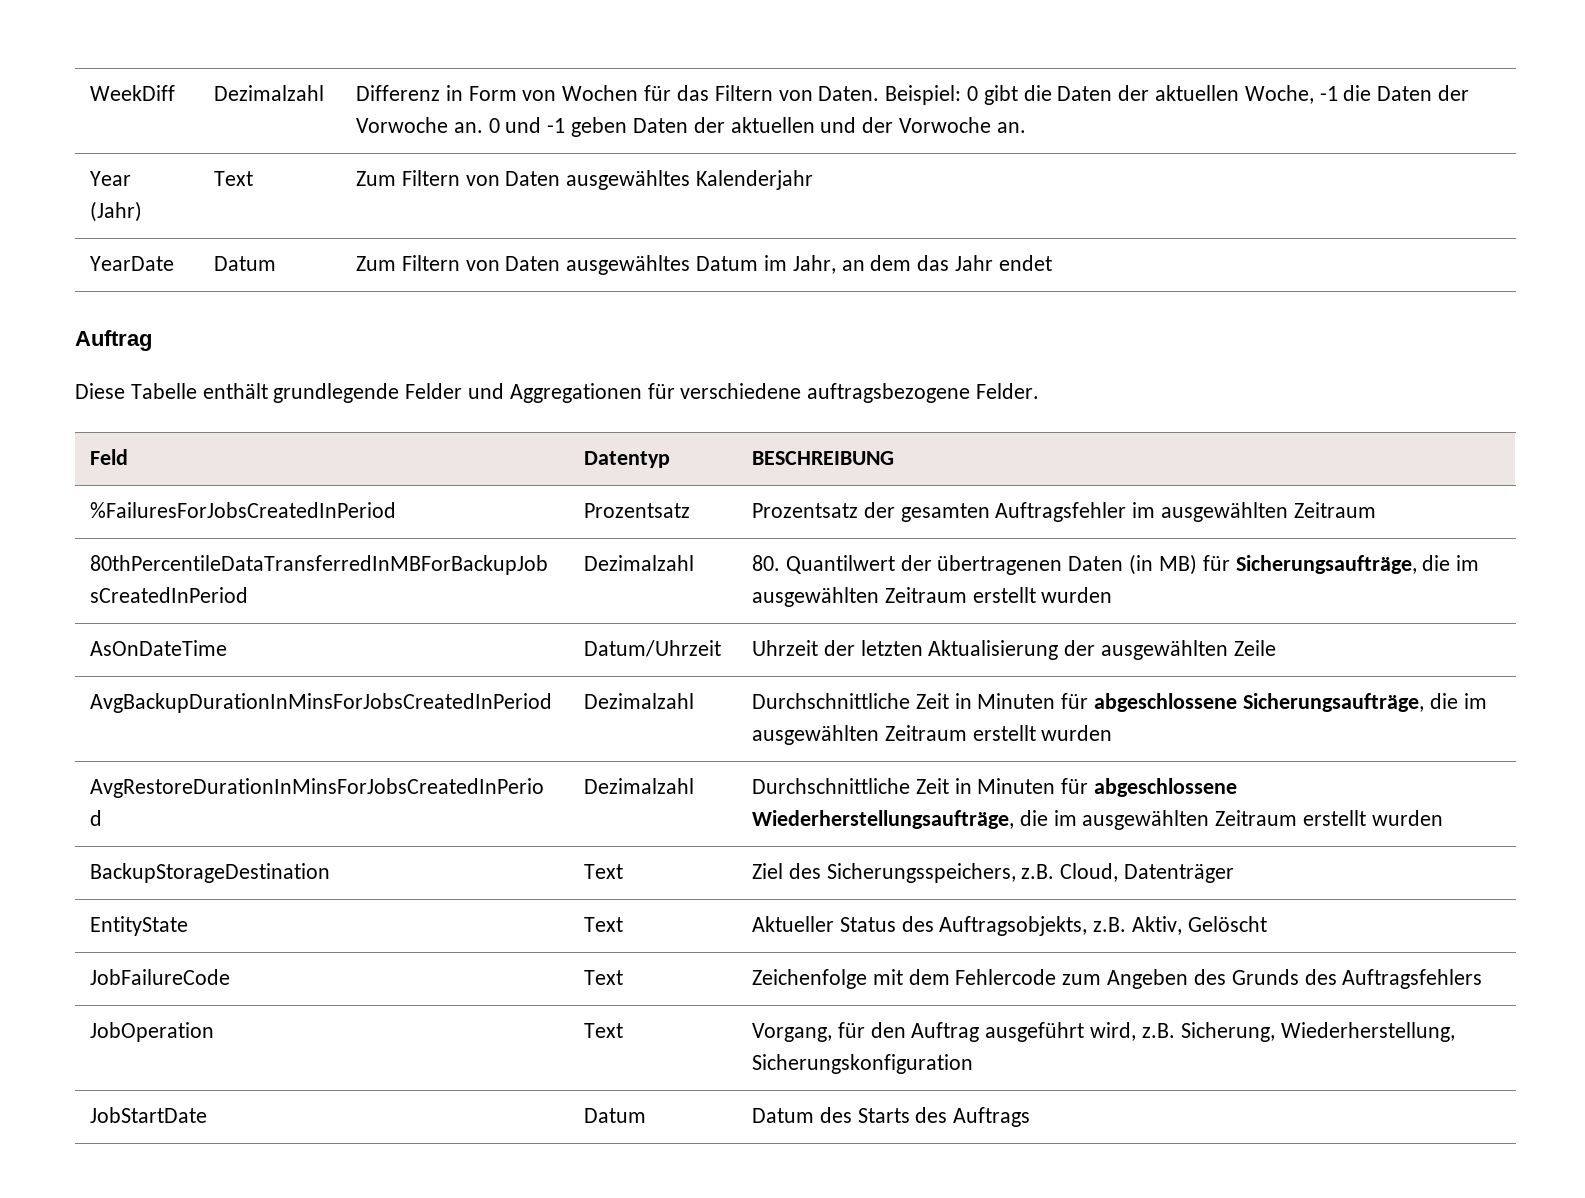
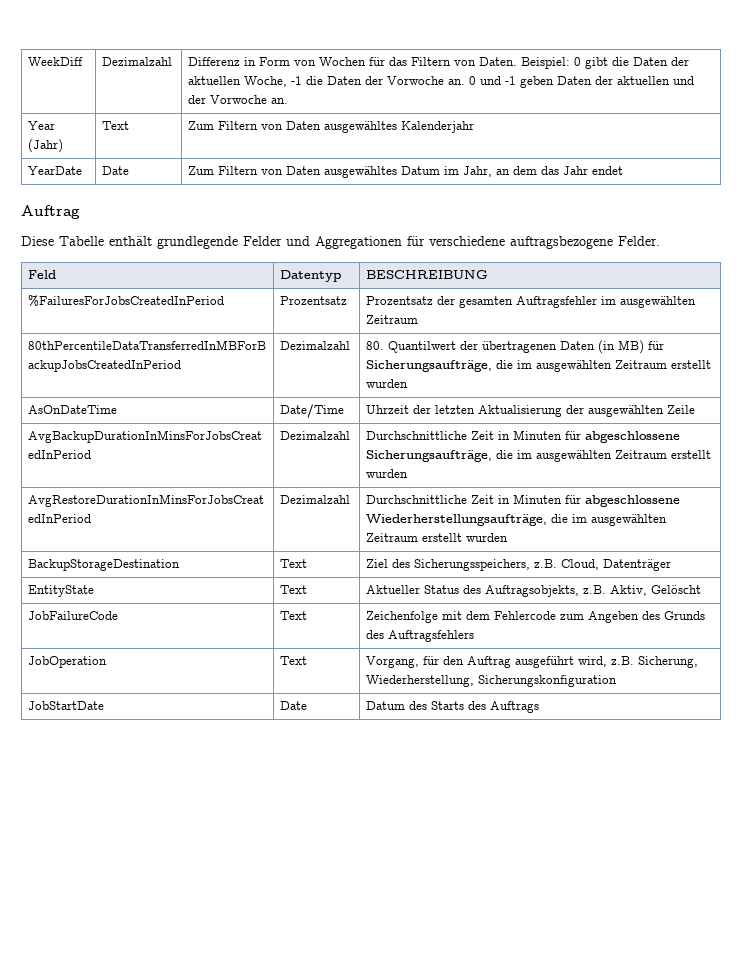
- YearDate | Datum | Zum Filtern von Daten ausgewähltes Datum im Jahr, an dem das Jahr endet
+ YearDate | Date | Zum Filtern von Daten ausgewähltes Datum im Jahr, an dem das Jahr endet
- AsOnDateTime | Datum/Uhrzeit | Uhrzeit der letzten Aktualisierung der ausgewählten Zeile
+ AsOnDateTime | Date/Time | Uhrzeit der letzten Aktualisierung der ausgewählten Zeile
- JobStartDate | Datum | Datum des Starts des Auftrags
+ JobStartDate | Date | Datum des Starts des Auftrags

